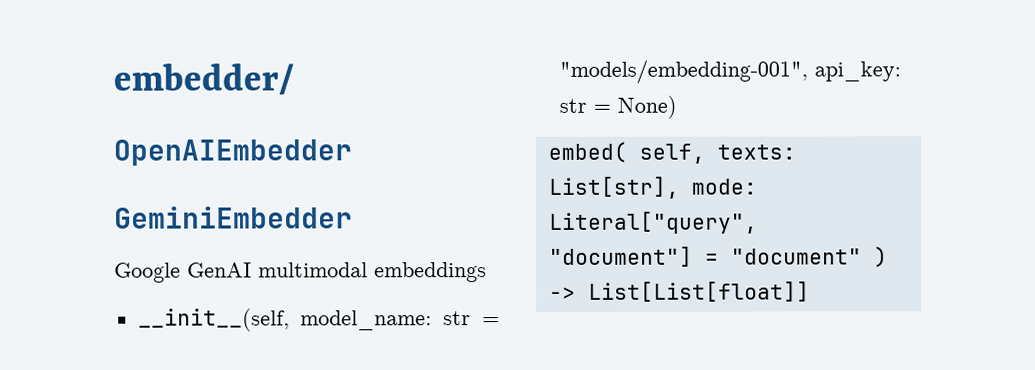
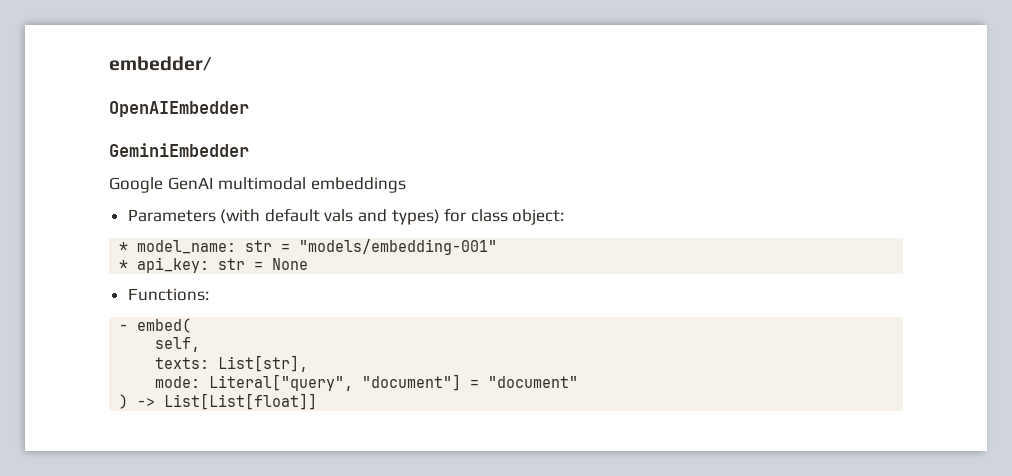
- __init__(self, model_name: str = "models/embedding-001", api_key: str = None)
- embed( self, texts: List[str], mode: Literal["query", "document"] = "document" ) -> List[List[float]]
+ Parameters (with default vals and types) for class object:
+ * model_name: str = "models/embedding-001"
+ * api_key: str = None
+ Functions:
+ - embed(
+ self,
+ texts: List[str],
+ mode: Literal["query", "document"] = "document"
+ ) -> List[List[float]]

